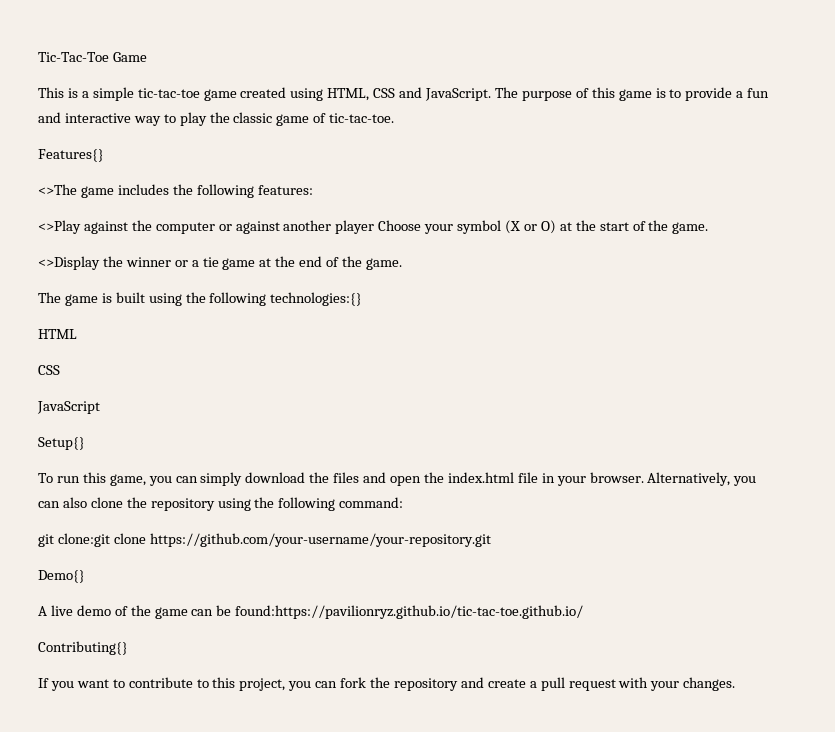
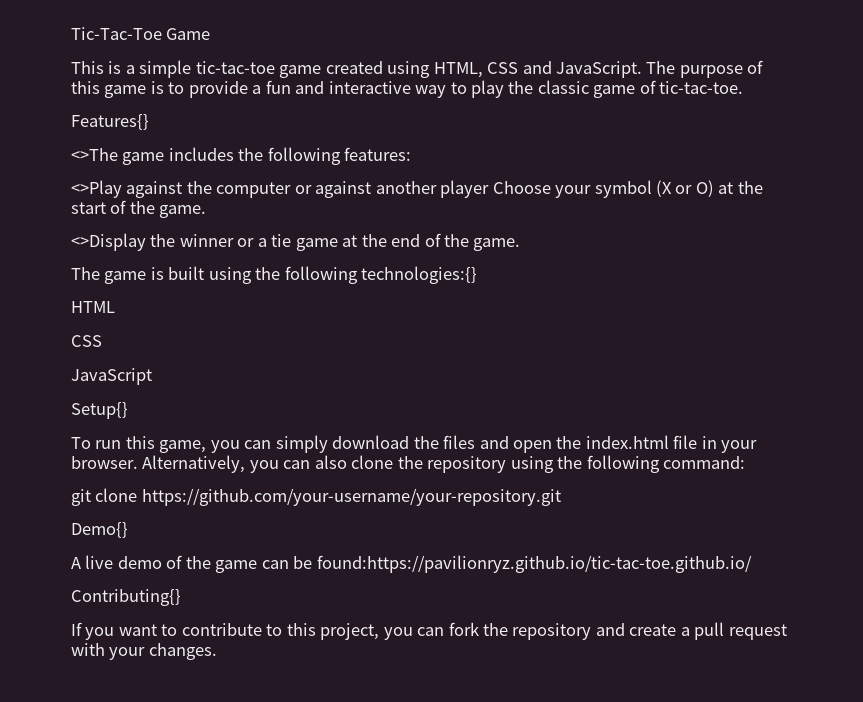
- git clone:git clone https://github.com/your-username/your-repository.git
+ git clone https://github.com/your-username/your-repository.git

